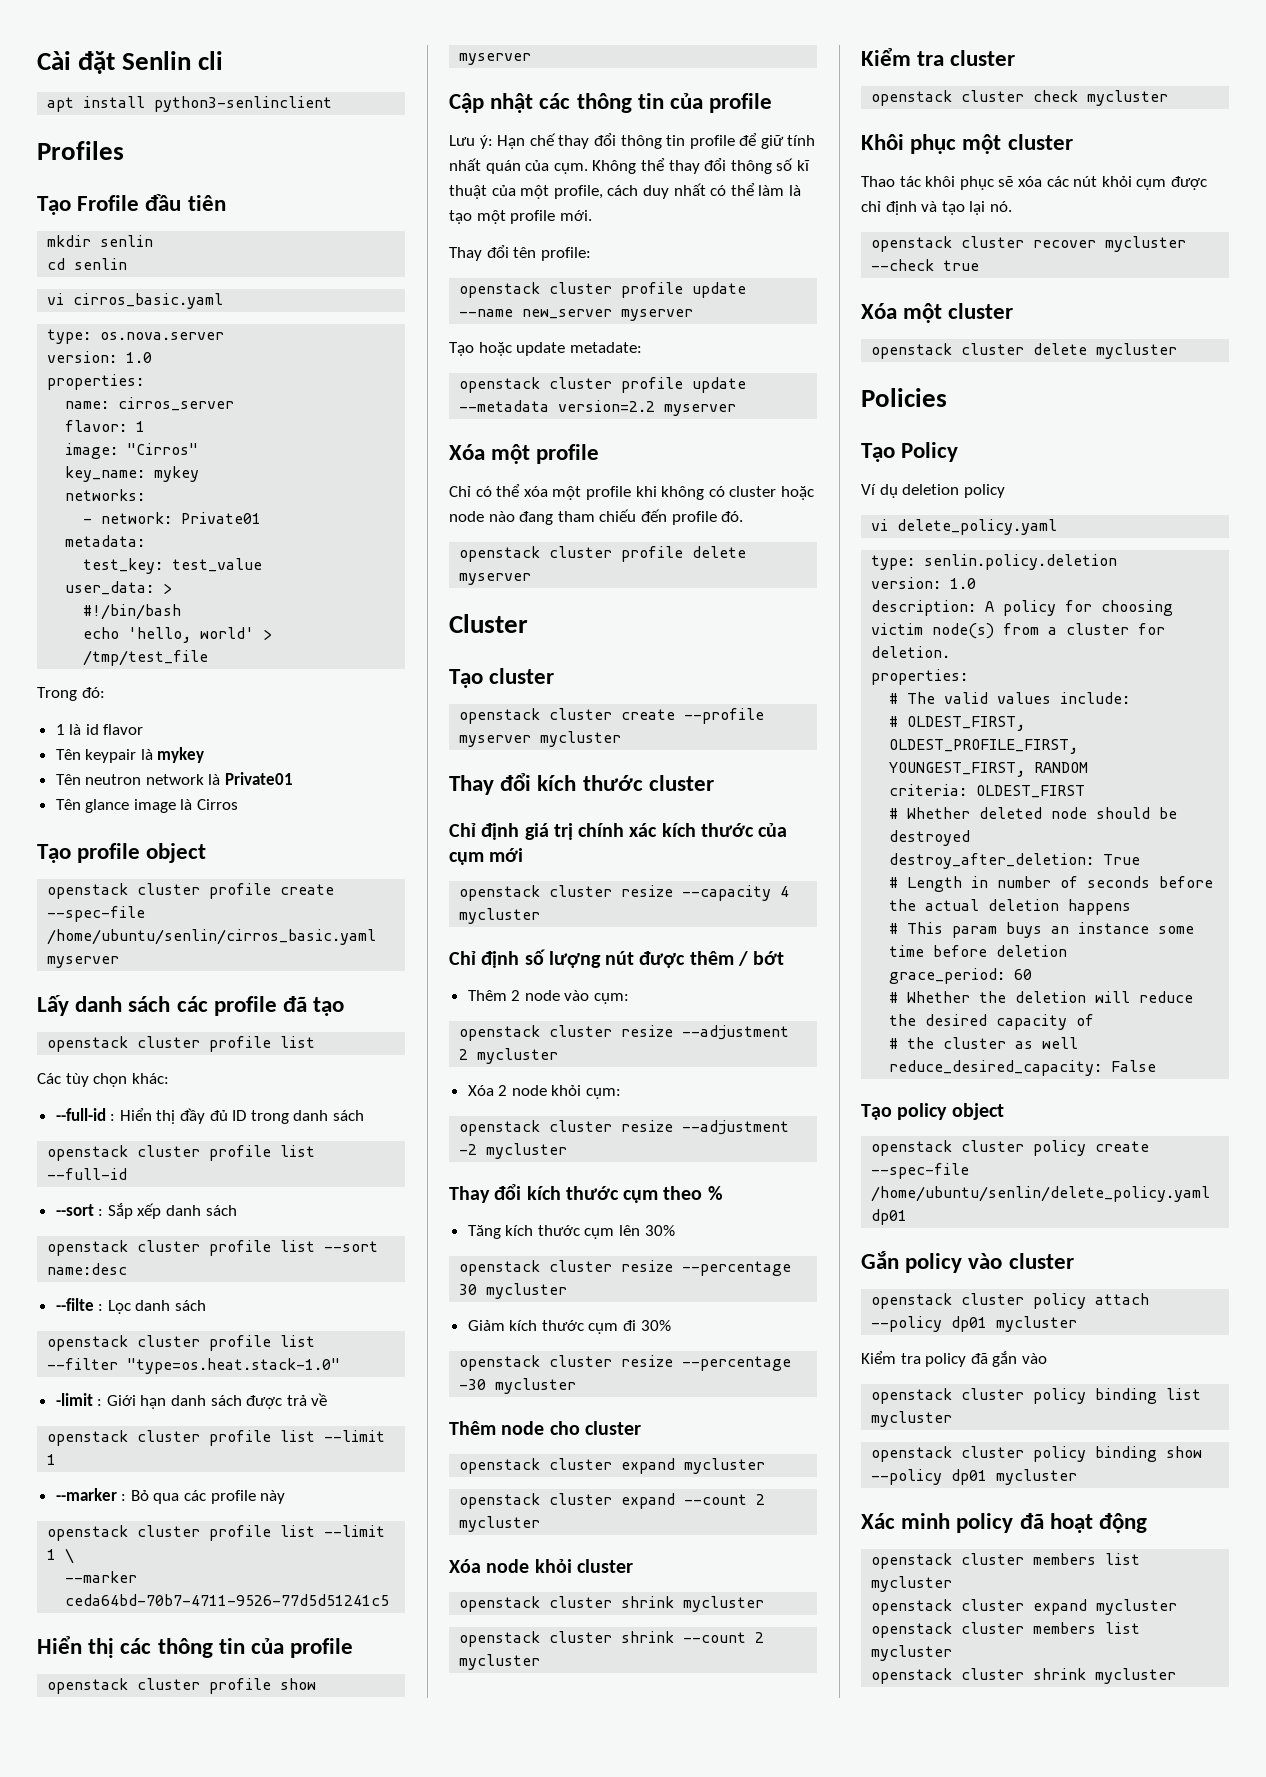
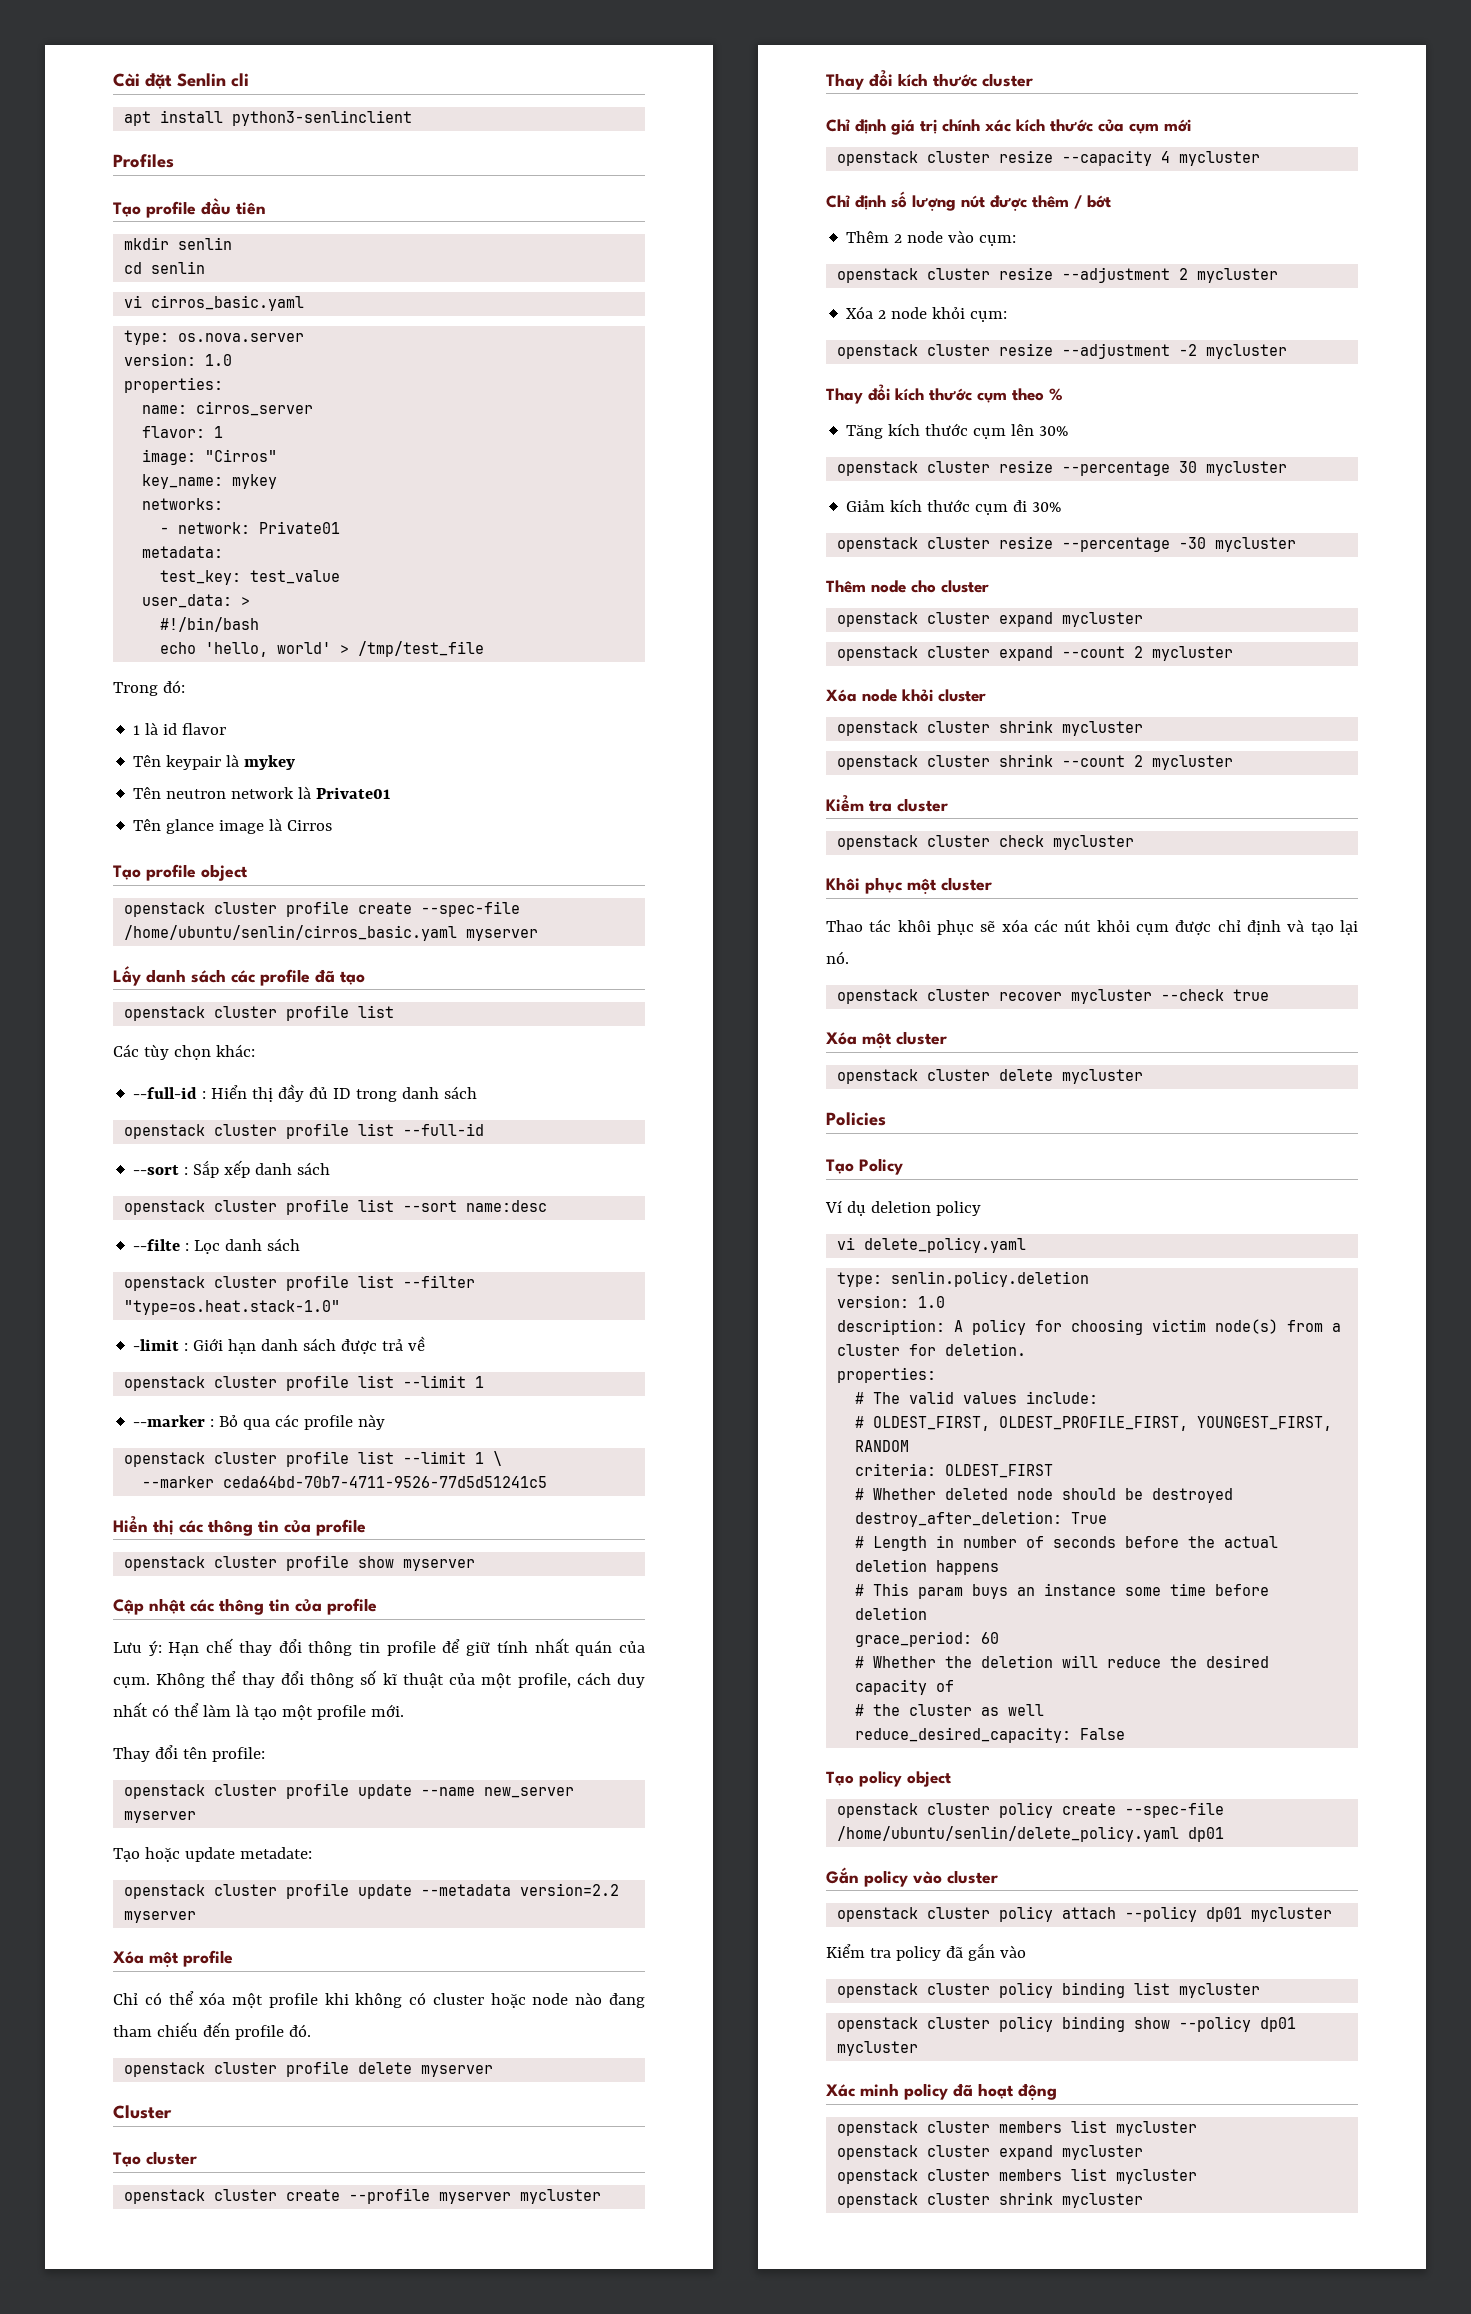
- Tạo Frofile đầu tiên
+ Tạo profile đầu tiên

